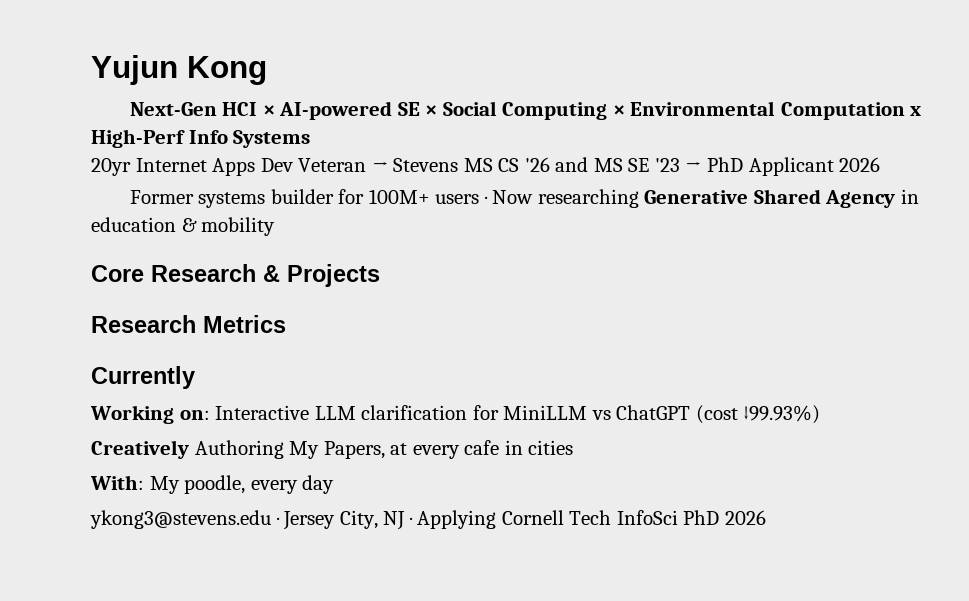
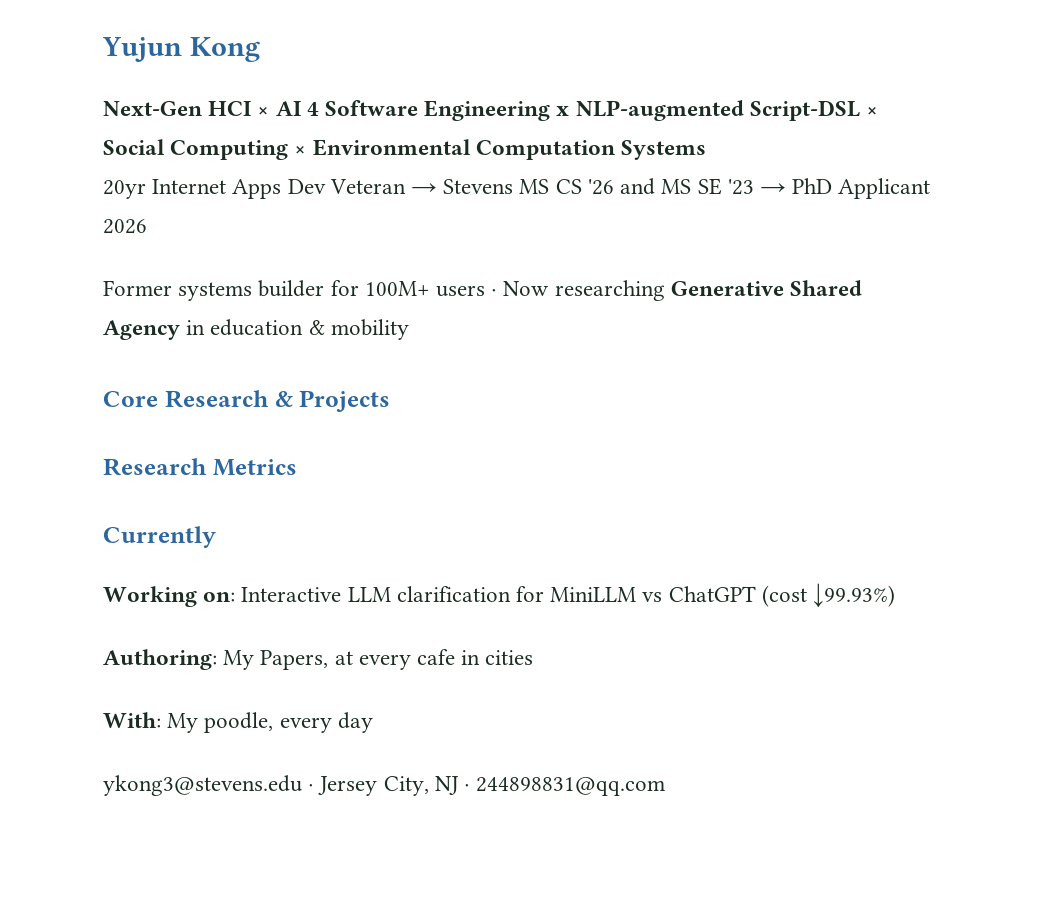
- Next-Gen HCI × AI-powered SE × Social Computing × Environmental Computation x High-Perf Info Systems
+ Next-Gen HCI × AI 4 Software Engineering x NLP-augmented Script-DSL × Social Computing × Environmental Computation Systems
- Creatively Authoring My Papers, at every cafe in cities
+ Authoring: My Papers, at every cafe in cities
- ykong3@stevens.edu · Jersey City, NJ · Applying Cornell Tech InfoSci PhD 2026
+ ykong3@stevens.edu · Jersey City, NJ · 244898831@qq.com

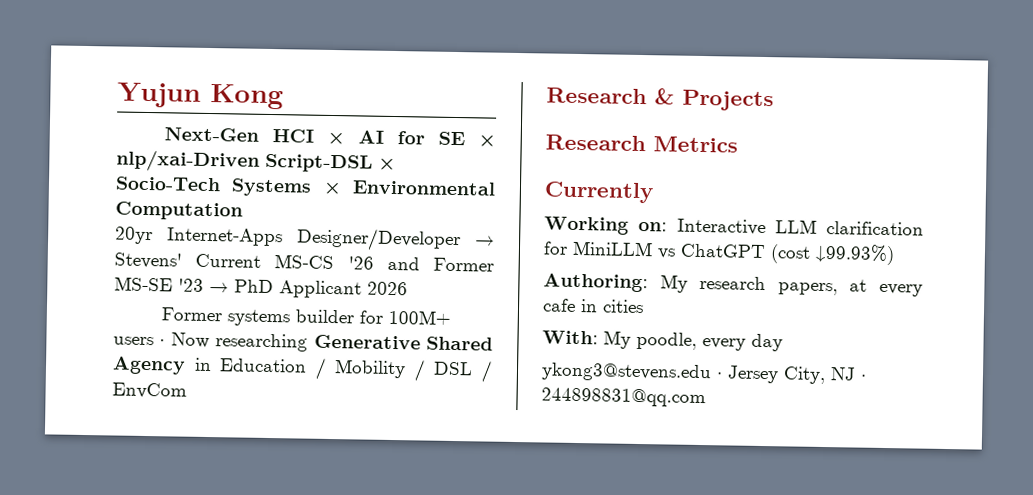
- Next-Gen HCI × AI 4 Software Engineering x NLP-augmented Script-DSL × Social Computing × Environmental Computation Systems
+ Next-Gen HCI × AI for SE × nlp/xai-Driven Script-DSL × Socio-Tech Systems × Environmental Computation
- 20yr Internet Apps Dev Veteran → Stevens MS CS '26 and MS SE '23 → PhD Applicant 2026
+ 20yr Internet-Apps Designer/Developer → Stevens' Current MS-CS '26 and Former MS-SE '23 → PhD Applicant 2026
- Former systems builder for 100M+ users · Now researching Generative Shared Agency in education & mobility
- Core Research & Projects
+ Former systems builder for 100M+ users · Now researching Generative Shared Agency in Education / Mobility / DSL / EnvCom
+ Research & Projects
- Authoring: My Papers, at every cafe in cities
+ Authoring: My research papers, at every cafe in cities

